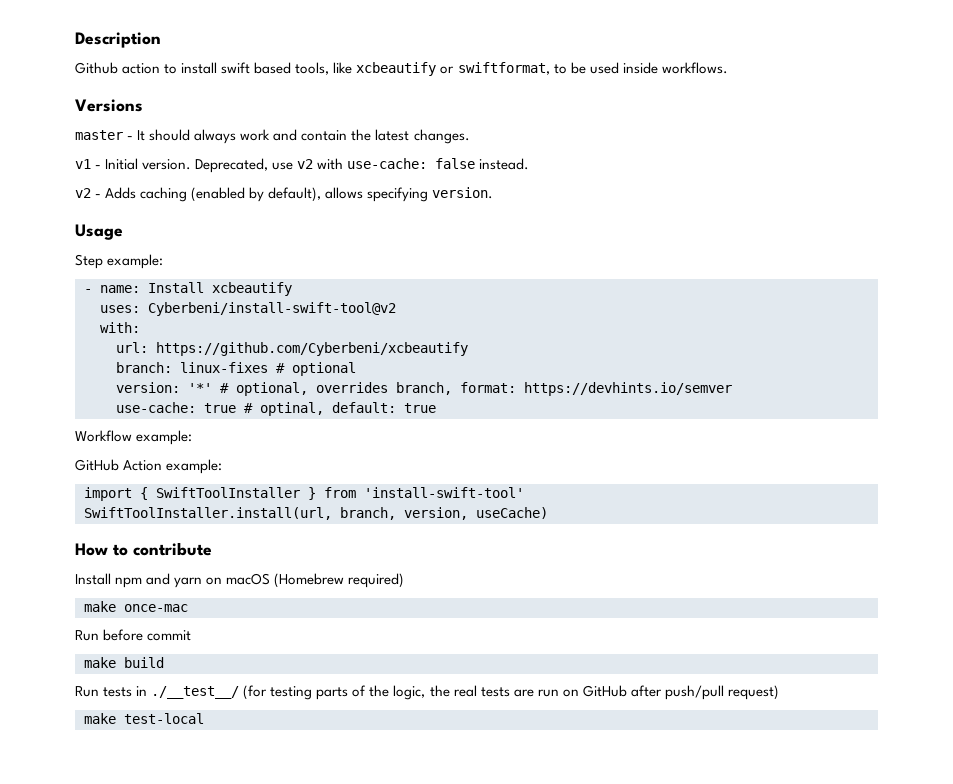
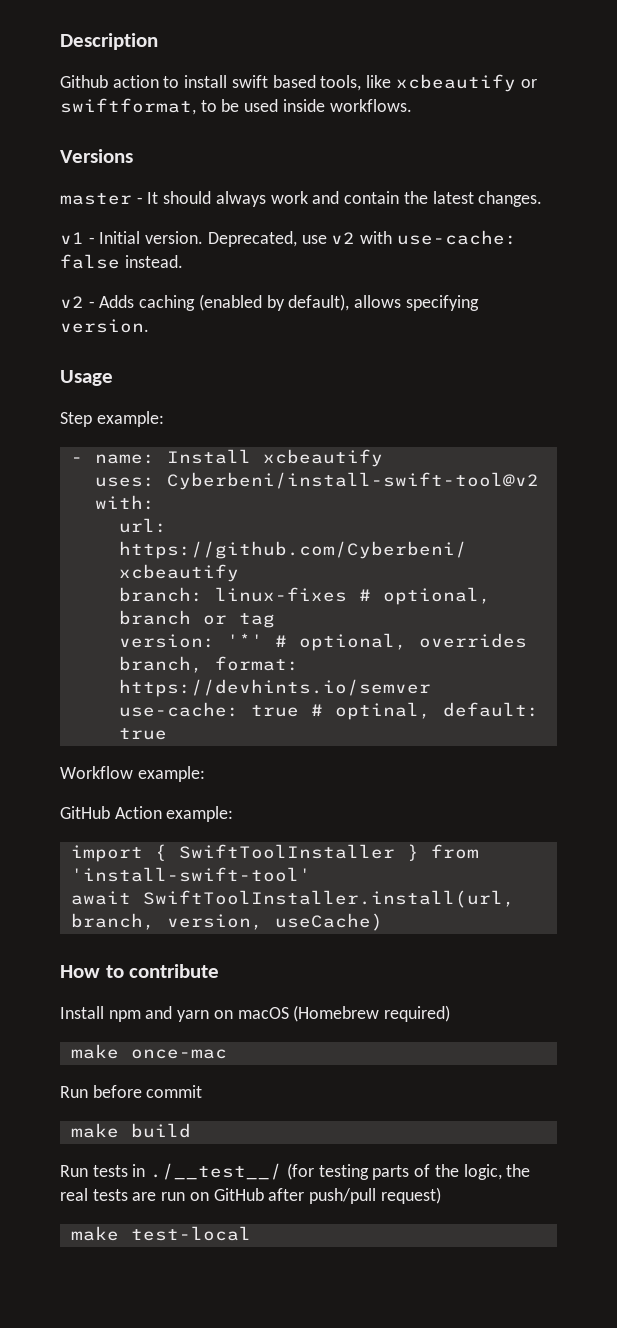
- branch: linux-fixes # optional
+ branch: linux-fixes # optional, branch or tag
- SwiftToolInstaller.install(url, branch, version, useCache)
+ await SwiftToolInstaller.install(url, branch, version, useCache)

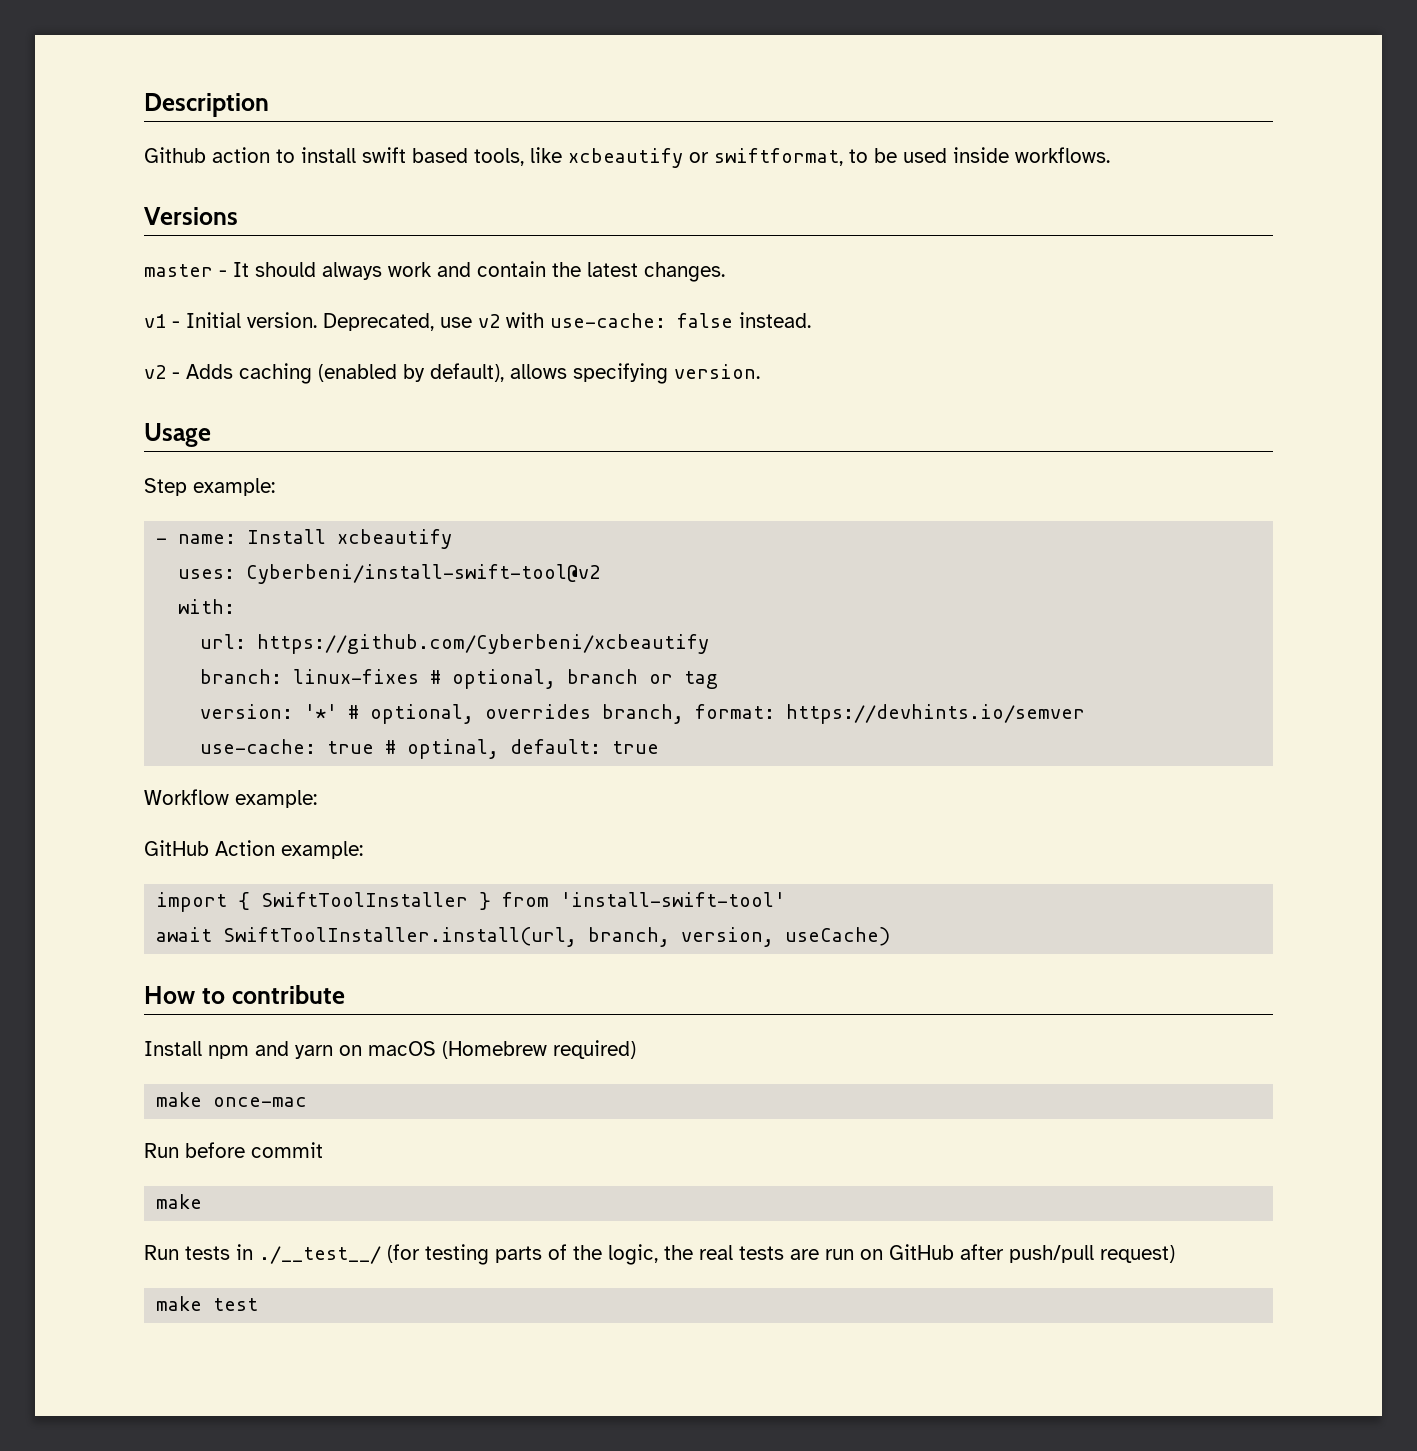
  Run before commit
- make build
+ make
- make test-local
+ make test

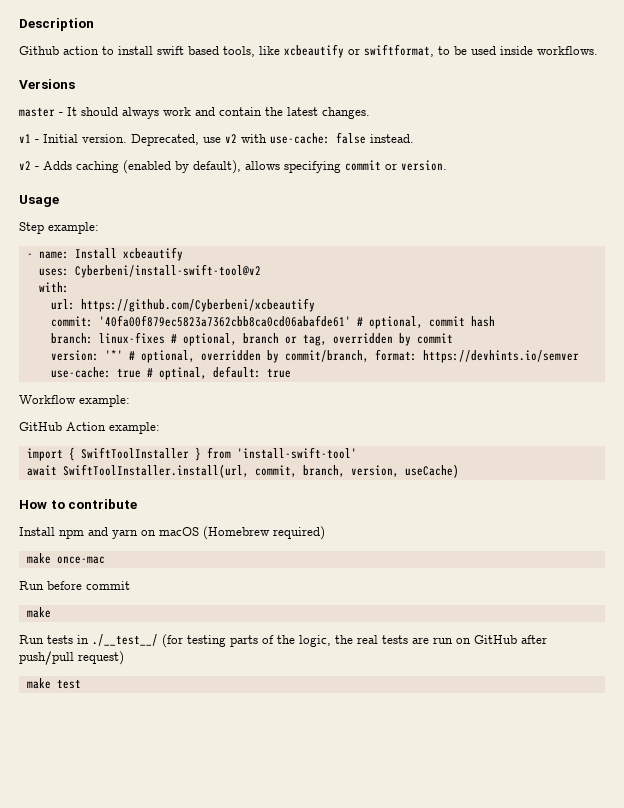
- v2 - Adds caching (enabled by default), allows specifying version.
+ v2 - Adds caching (enabled by default), allows specifying commit or version.
+ commit: '40fa00f879ec5823a7362cbb8ca0cd06abafde61' # optional, commit hash
- branch: linux-fixes # optional, branch or tag
+ branch: linux-fixes # optional, branch or tag, overridden by commit
- version: '*' # optional, overrides branch, format: https://devhints.io/semver
+ version: '*' # optional, overridden by commit/branch, format: https://devhints.io/semver
- await SwiftToolInstaller.install(url, branch, version, useCache)
+ await SwiftToolInstaller.install(url, commit, branch, version, useCache)

